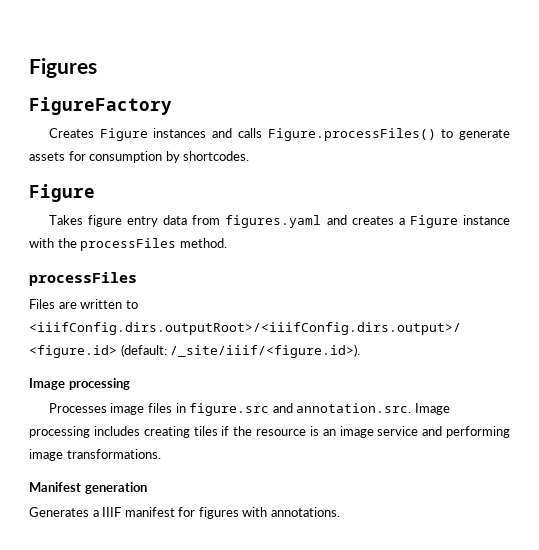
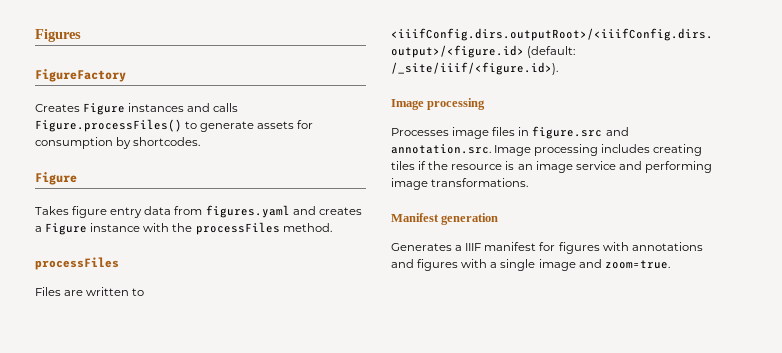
- Generates a IIIF manifest for figures with annotations.
+ Generates a IIIF manifest for figures with annotations and figures with a single image and zoom=true.

